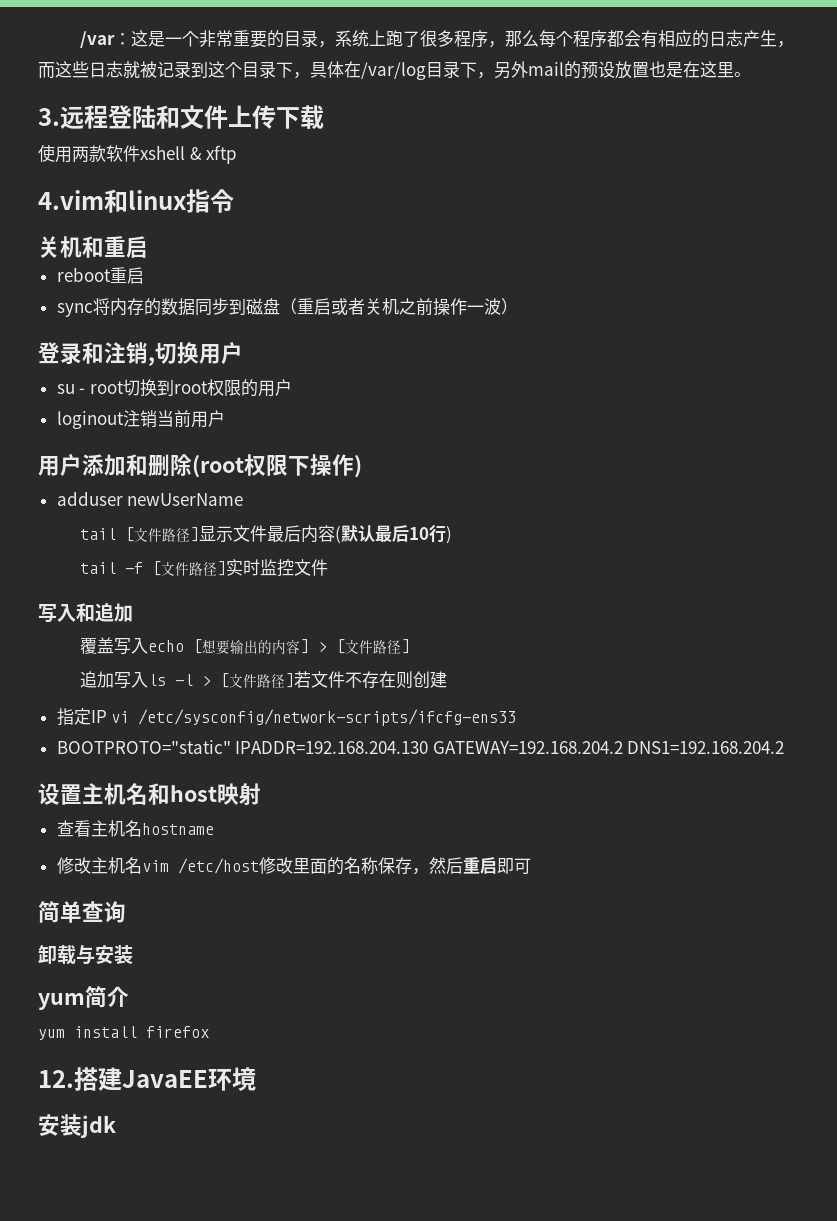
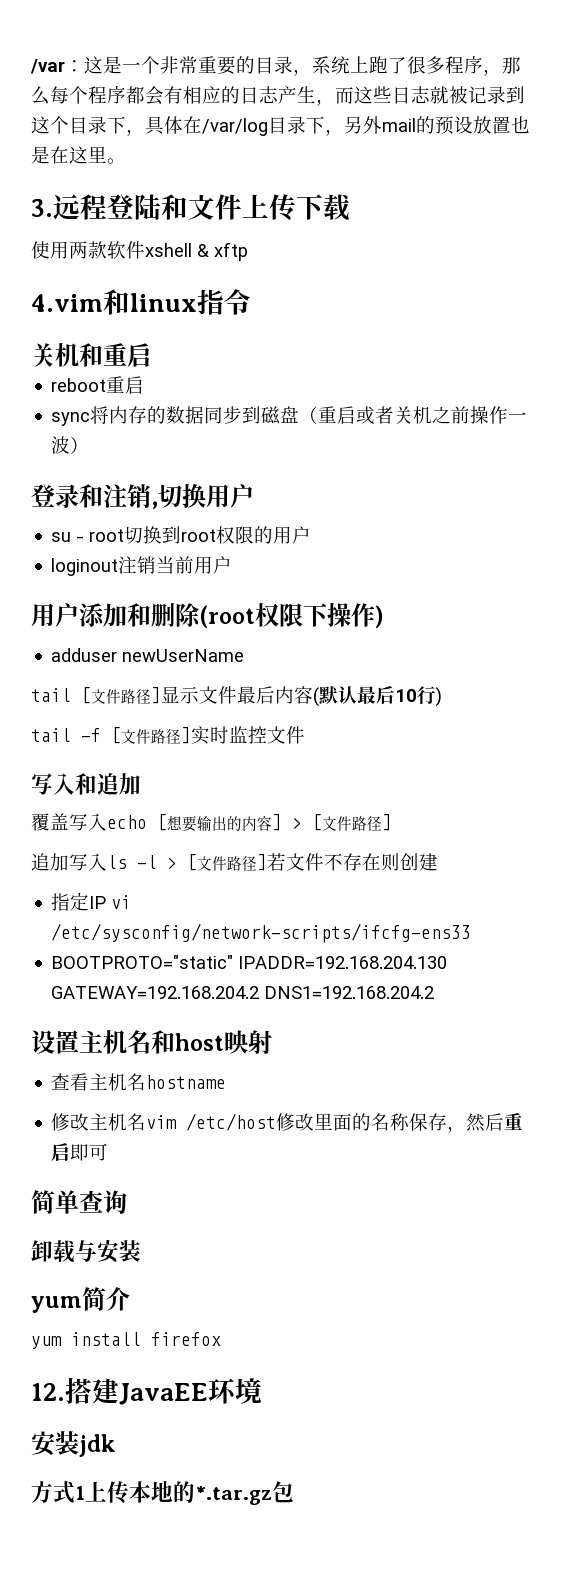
+ 方式1上传本地的*.tar.gz包

